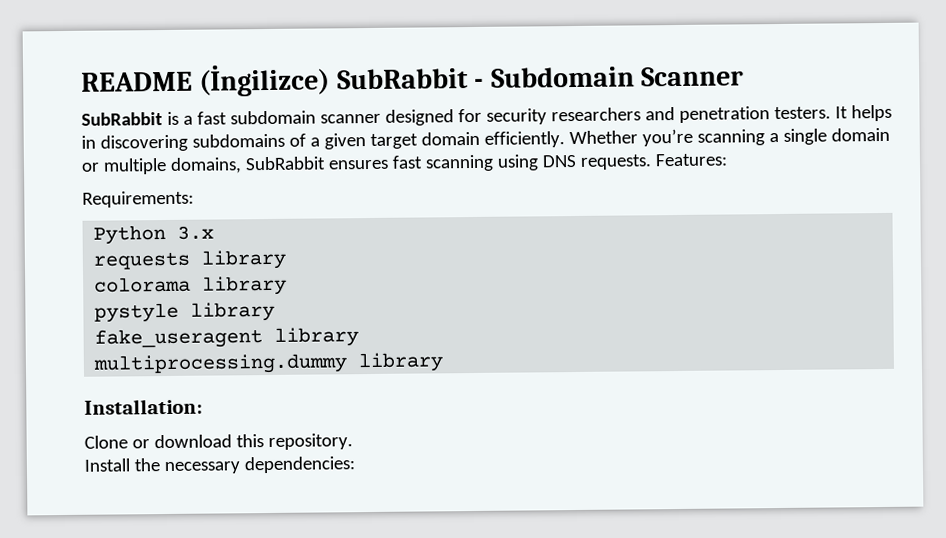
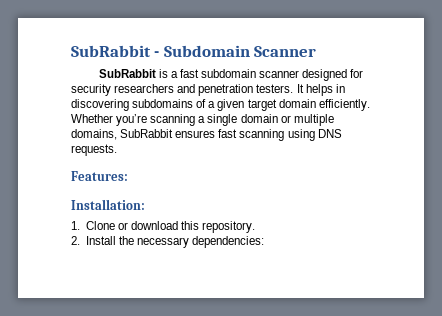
- README (İngilizce) SubRabbit - Subdomain Scanner
+ SubRabbit - Subdomain Scanner
- Whether you’re scanning a single domain or multiple domains, SubRabbit ensures fast scanning using DNS requests. Features:
+ Whether you’re scanning a single domain or multiple domains, SubRabbit ensures fast scanning using DNS requests.
+ Features:
- Requirements:
- Python 3.x
- requests library
- colorama library
- pystyle library
- fake_useragent library
- multiprocessing.dummy library
- Clone or download this repository.
+ 1. Clone or download this repository.
- Install the necessary dependencies:
+ 2. Install the necessary dependencies:

